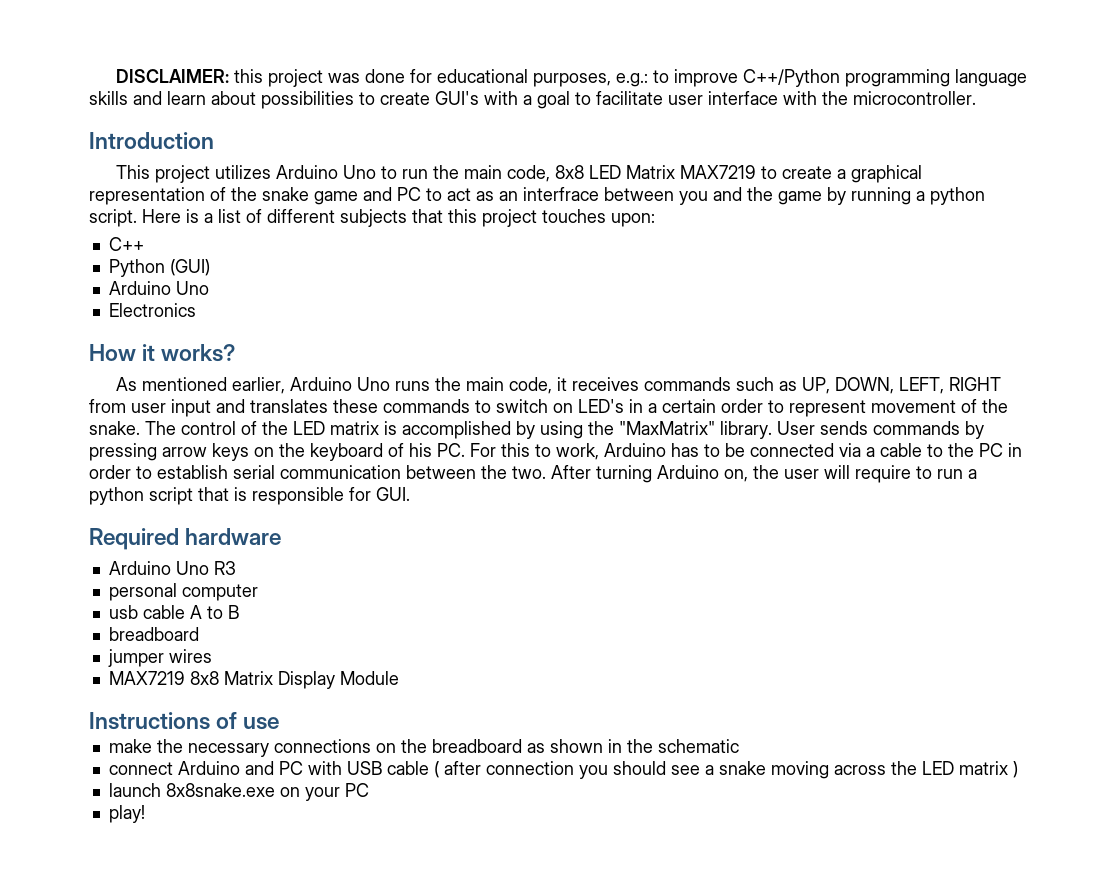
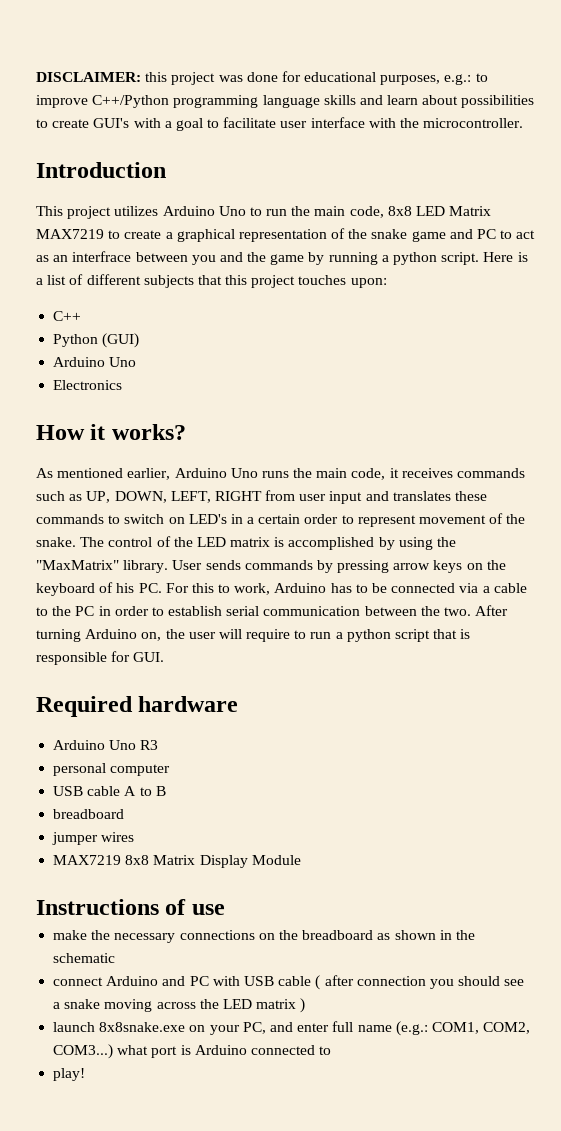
- usb cable A to B
+ USB cable A to B
- launch 8x8snake.exe on your PC
+ launch 8x8snake.exe on your PC, and enter full name (e.g.: COM1, COM2, COM3...) what port is Arduino connected to

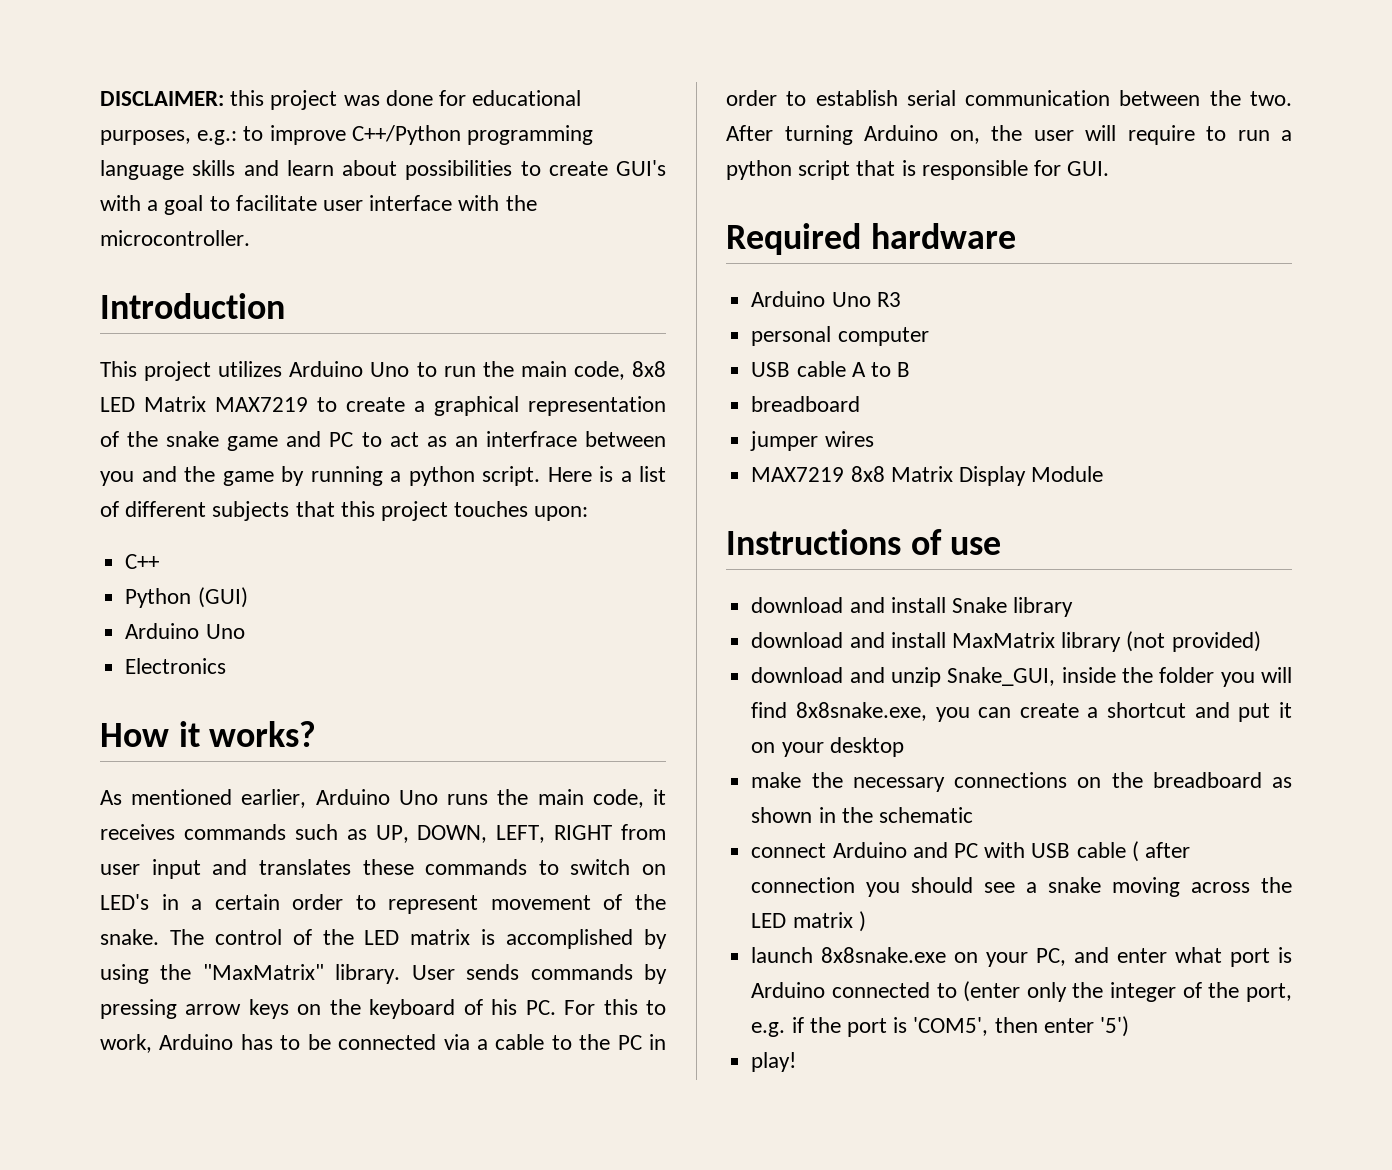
+ download and install Snake library
+ download and install MaxMatrix library (not provided)
+ download and unzip Snake_GUI, inside the folder you will find 8x8snake.exe, you can create a shortcut and put it on your desktop
- launch 8x8snake.exe on your PC, and enter full name (e.g.: COM1, COM2, COM3...) what port is Arduino connected to
+ launch 8x8snake.exe on your PC, and enter what port is Arduino connected to (enter only the integer of the port, e.g. if the port is 'COM5', then enter '5')

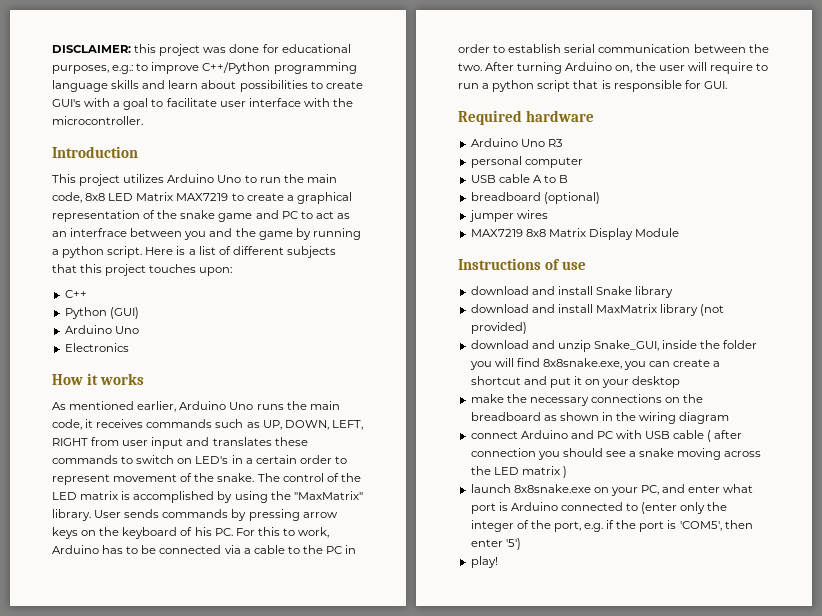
- How it works?
+ How it works
  USB cable A to B
- breadboard
+ breadboard (optional)
- make the necessary connections on the breadboard as shown in the schematic
+ make the necessary connections on the breadboard as shown in the wiring diagram

